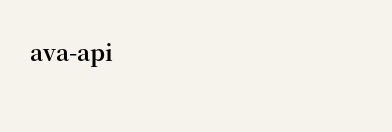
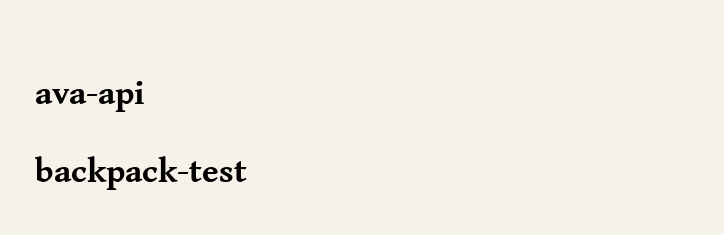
+ backpack-test

